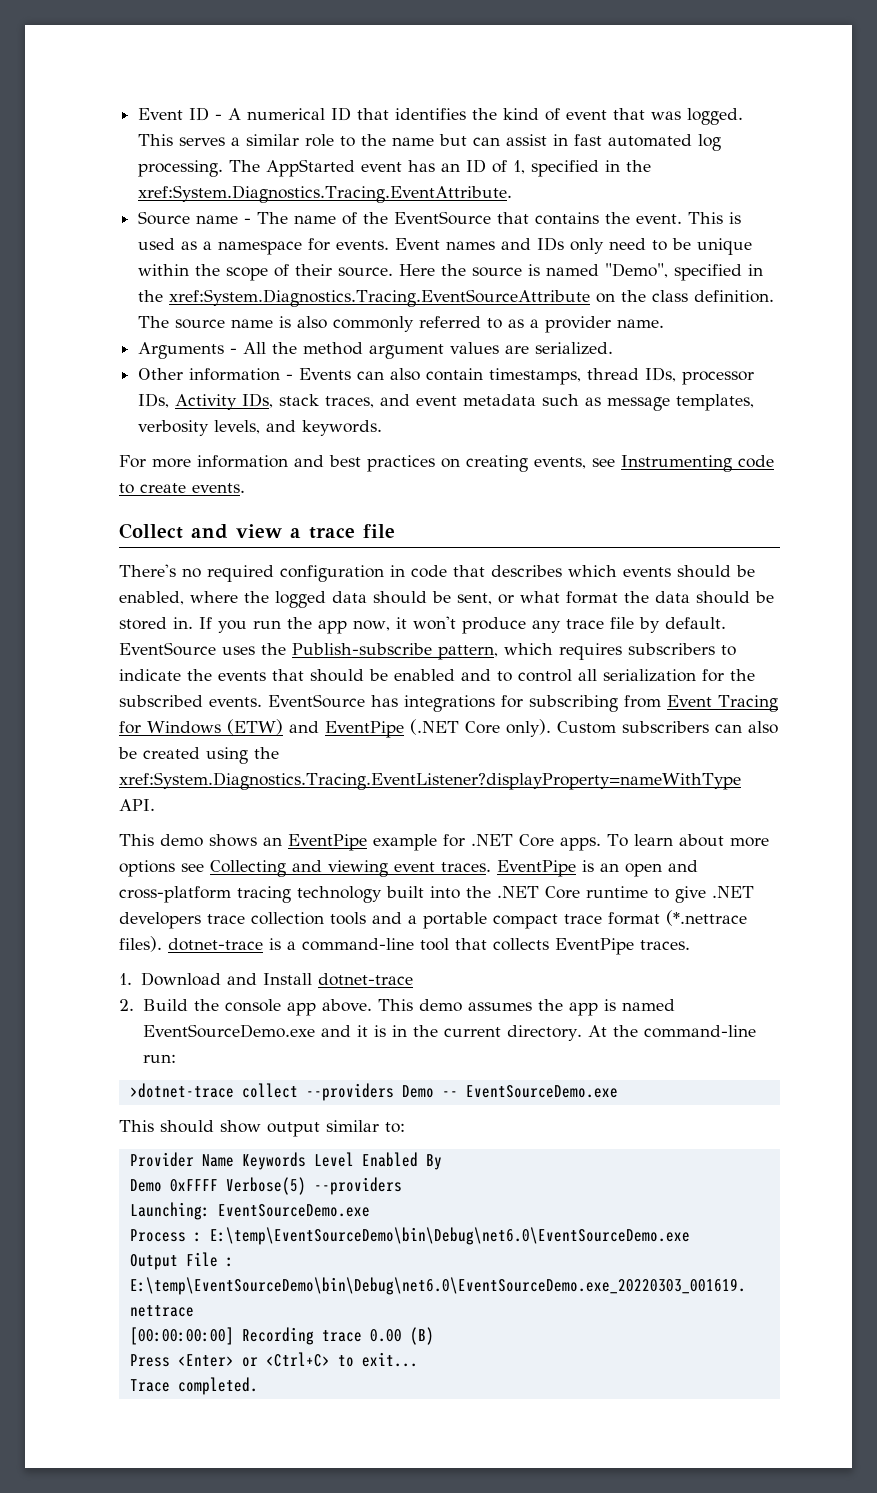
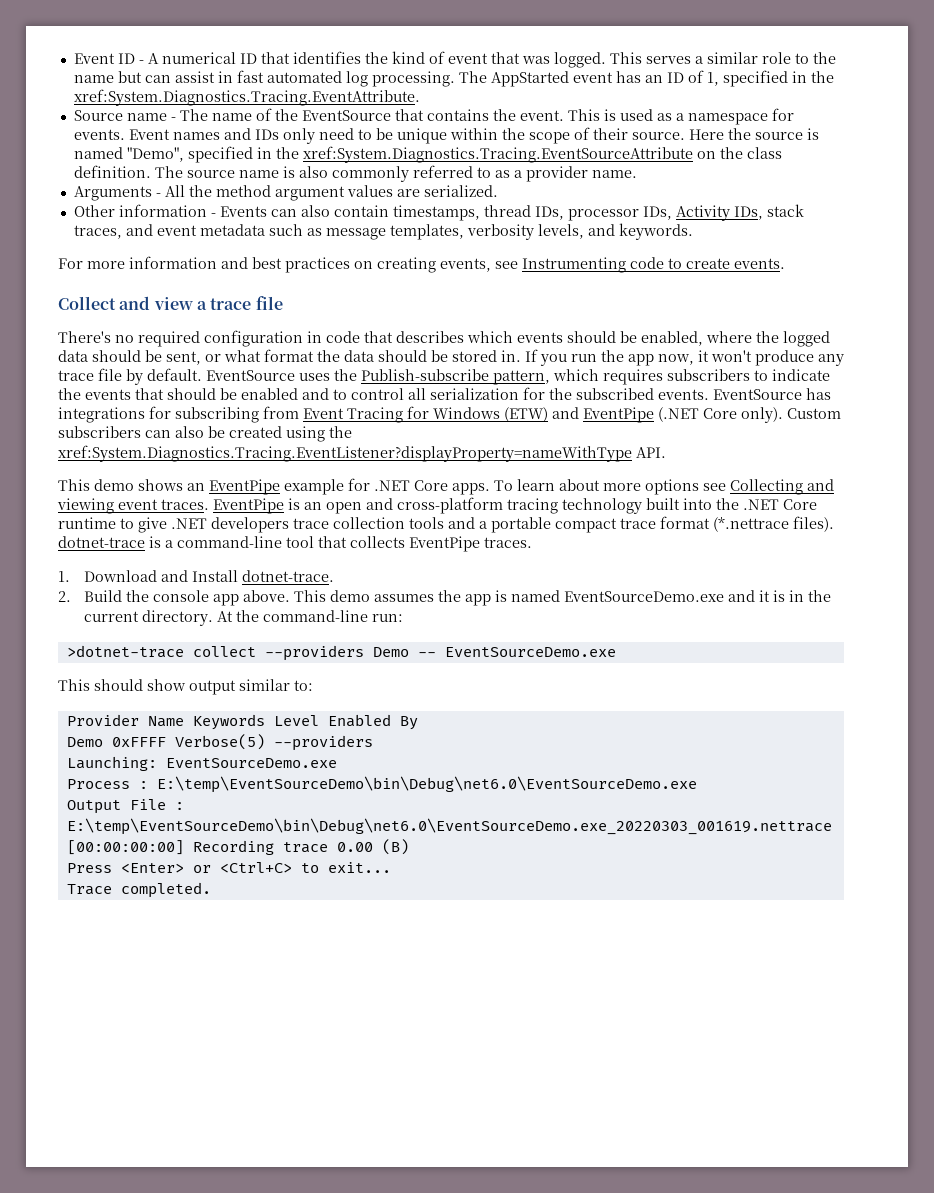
- 1. Download and Install dotnet-trace
+ 1. Download and Install dotnet-trace.

